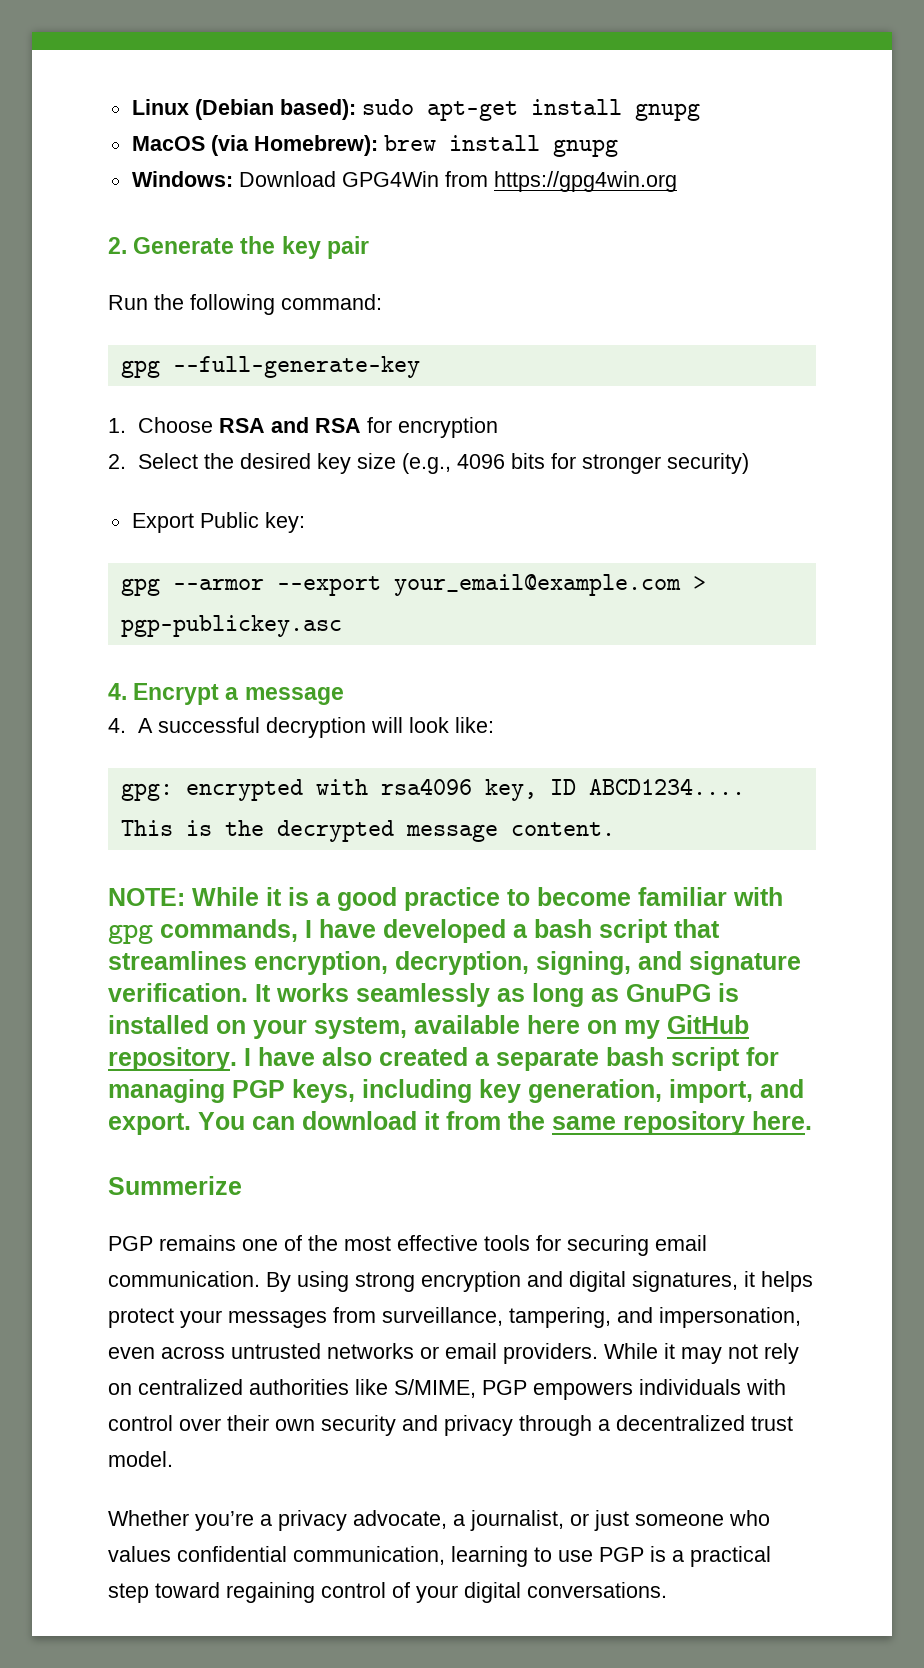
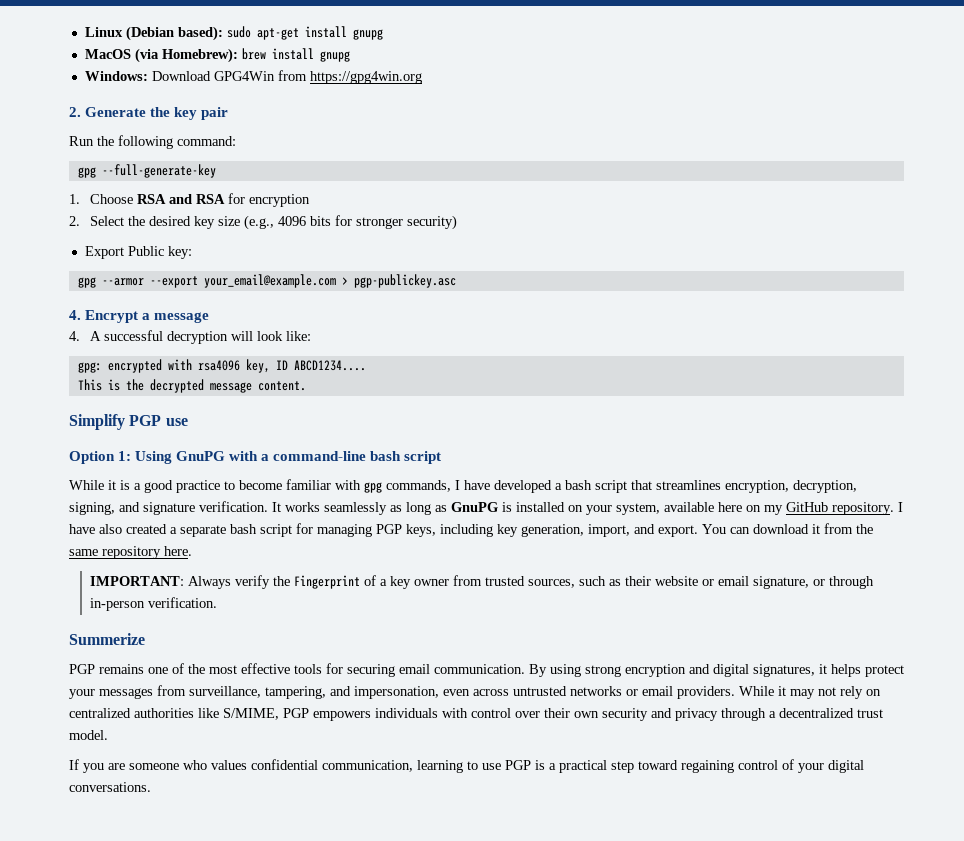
- NOTE: While it is a good practice to become familiar with gpg commands, I have developed a bash script that streamlines encryption, decryption, signing, and signature verification.
+ Simplify PGP use
+ Option 1: Using GnuPG with a command-line bash script
+ While it is a good practice to become familiar with gpg commands, I have developed a bash script that streamlines encryption, decryption, signing, and signature verification.
+ IMPORTANT: Always verify the Fingerprint of a key owner from trusted sources, such as their website or email signature, or through in-person verification.
- Whether you’re a privacy advocate, a journalist, or just someone who values confidential communication, learning to use PGP is a practical step toward regaining control of your digital conversations.
+ If you are someone who values confidential communication, learning to use PGP is a practical step toward regaining control of your digital conversations.

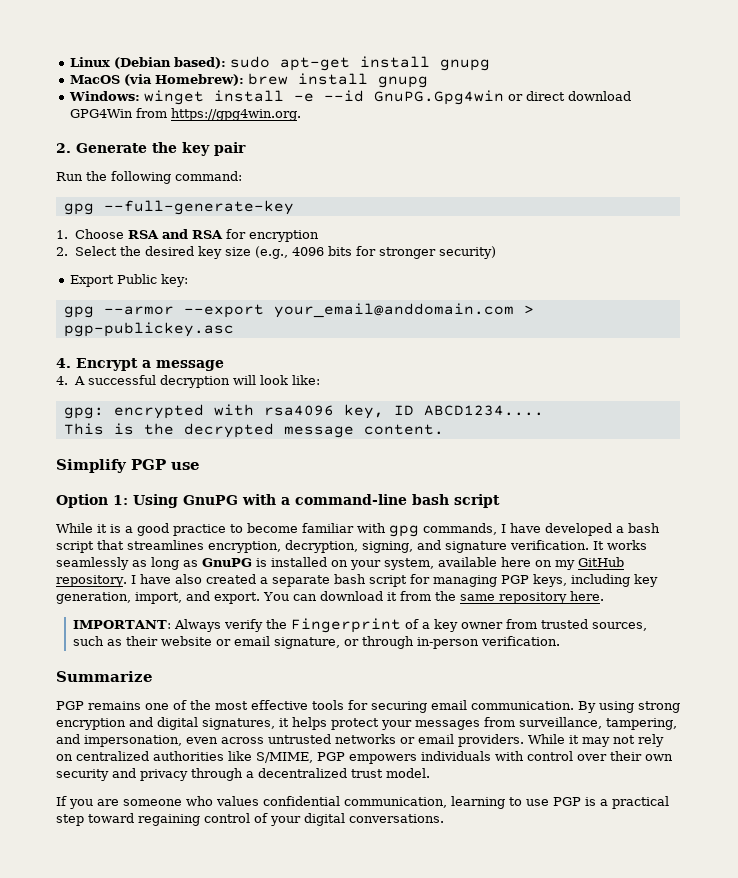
- Windows: Download GPG4Win from https://gpg4win.org
+ Windows: winget install -e --id GnuPG.Gpg4win or direct download GPG4Win from https://gpg4win.org.
- gpg --armor --export your_email@example.com > pgp-publickey.asc
+ gpg --armor --export your_email@anddomain.com > pgp-publickey.asc
- Summerize
+ Summarize

